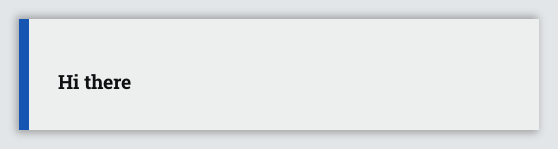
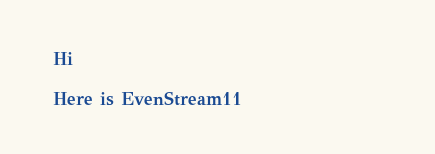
- Hi there
+ Hi
+ Here is EvenStream11

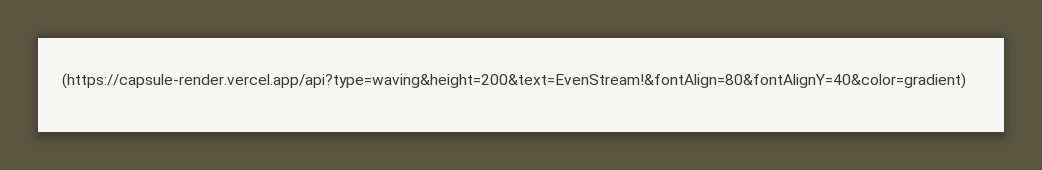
- Hi
- Here is EvenStream11
+ (https://capsule-render.vercel.app/api?type=waving&height=200&text=EvenStream!&fontAlign=80&fontAlignY=40&color=gradient)

